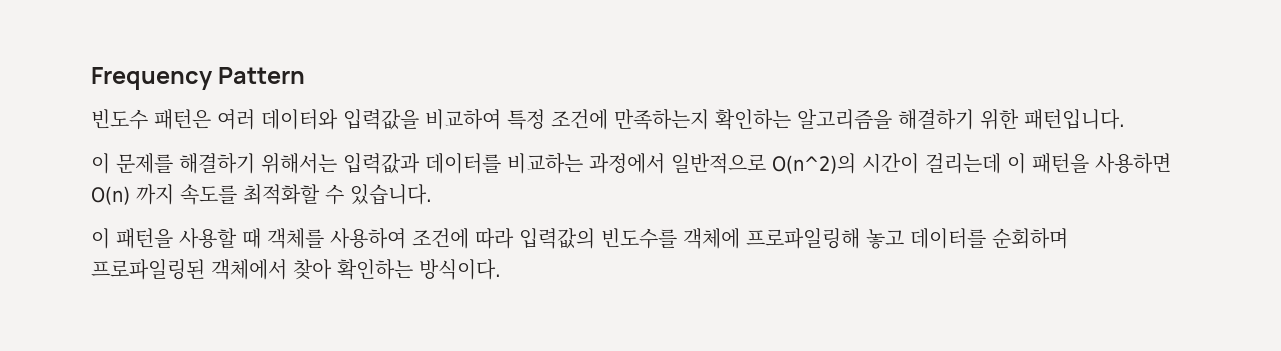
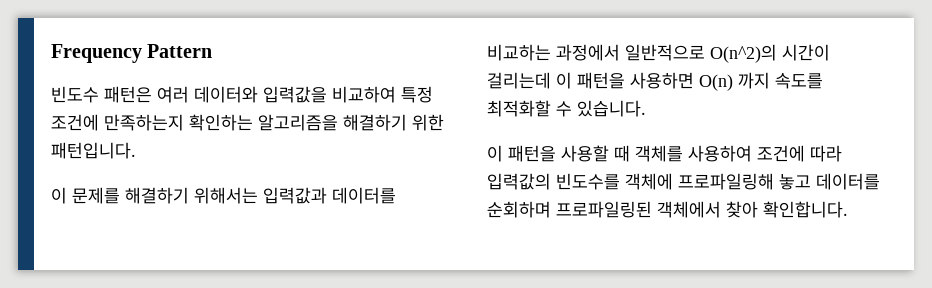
- 이 패턴을 사용할 때 객체를 사용하여 조건에 따라 입력값의 빈도수를 객체에 프로파일링해 놓고 데이터를 순회하며 프로파일링된 객체에서 찾아 확인하는 방식이다.
+ 이 패턴을 사용할 때 객체를 사용하여 조건에 따라 입력값의 빈도수를 객체에 프로파일링해 놓고 데이터를 순회하며 프로파일링된 객체에서 찾아 확인합니다.

